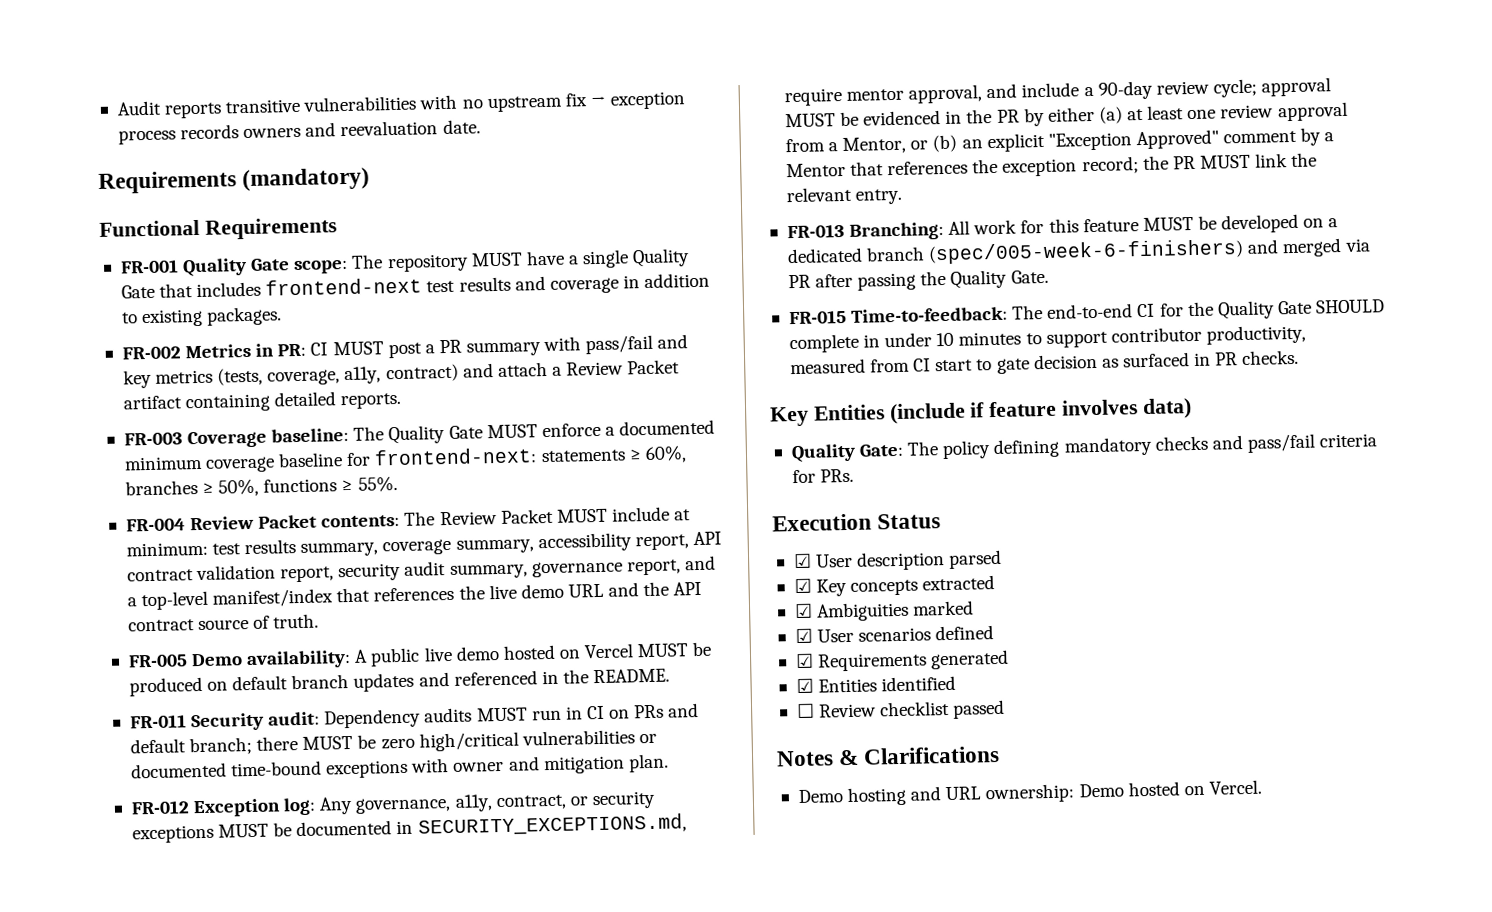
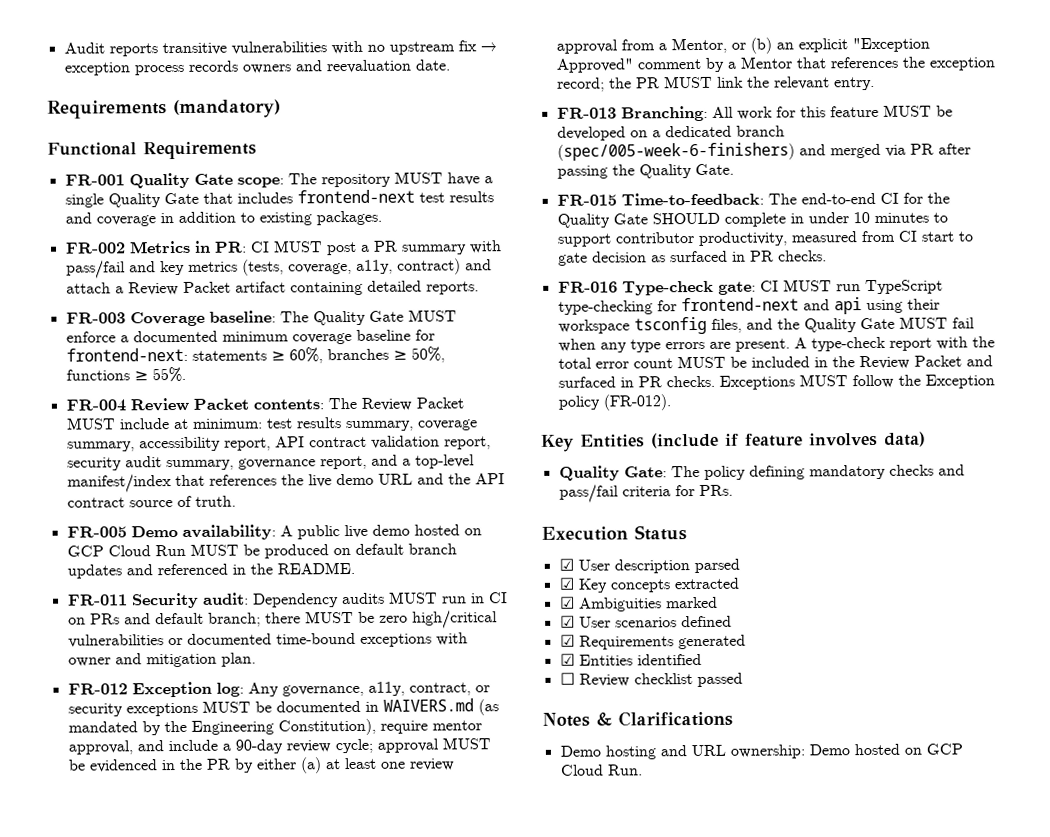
- FR-005 Demo availability: A public live demo hosted on Vercel MUST be produced on default branch updates and referenced in the README.
+ FR-005 Demo availability: A public live demo hosted on GCP Cloud Run MUST be produced on default branch updates and referenced in the README.
- Any governance, a11y, contract, or security exceptions MUST be documented in SECURITY_EXCEPTIONS.md, require mentor approval, and include a 90-day review cycle;
+ Any governance, a11y, contract, or security exceptions MUST be documented in WAIVERS.md (as mandated by the Engineering Constitution), require mentor approval, and include a 90-day review cycle;
+ FR-016 Type-check gate: CI MUST run TypeScript type-checking for frontend-next and api using their workspace tsconfig files, and the Quality Gate MUST fail when any type errors are present. A type-check report with the total error count MUST be included in the Review Packet and surfaced in PR checks. Exceptions MUST follow the Exception policy (FR-012).
- Demo hosting and URL ownership: Demo hosted on Vercel.
+ Demo hosting and URL ownership: Demo hosted on GCP Cloud Run.

